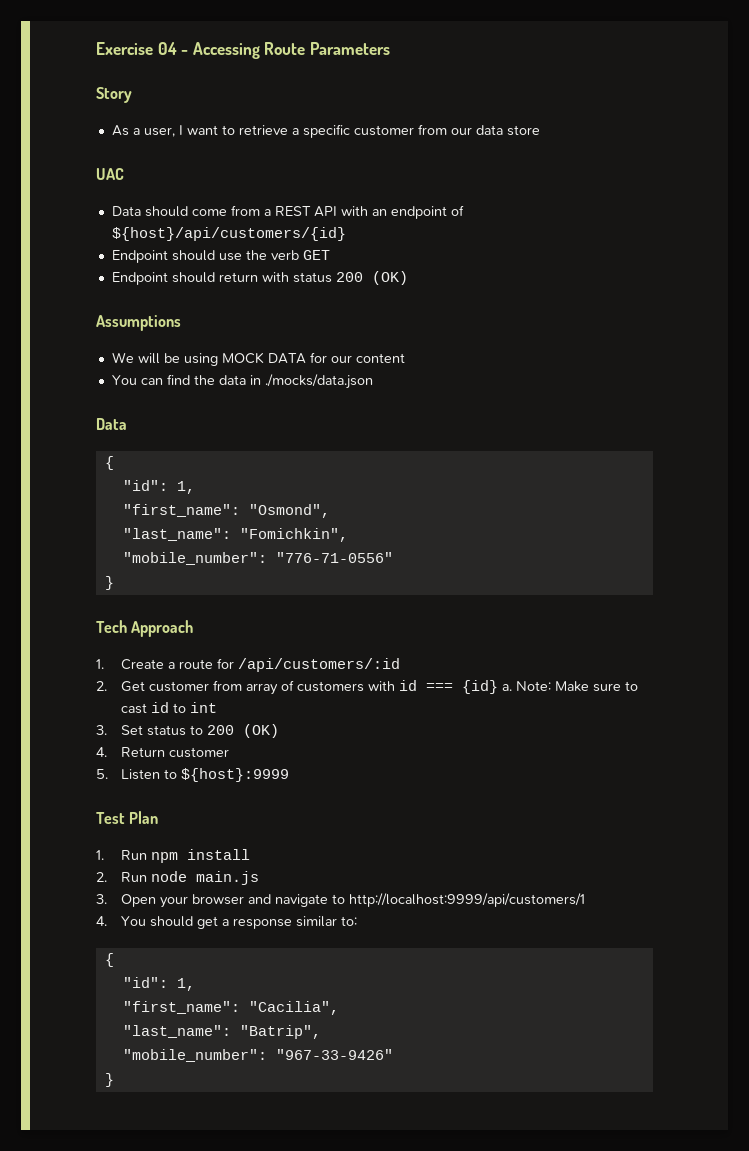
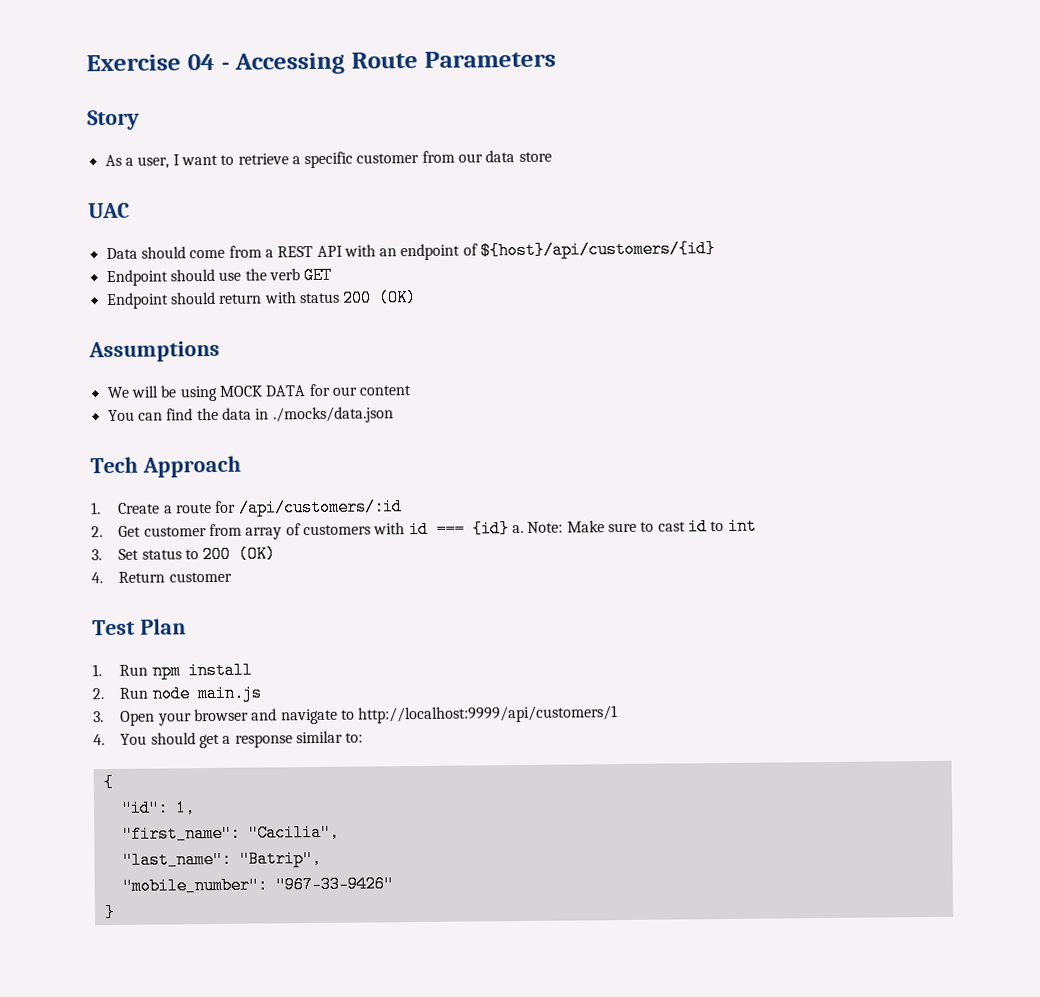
  You can find the data in ./mocks/data.json
- Data
- {
- "id": 1,
- "first_name": "Osmond",
- "last_name": "Fomichkin",
- "mobile_number": "776-71-0556"
- }
- 5. Listen to ${host}:9999

